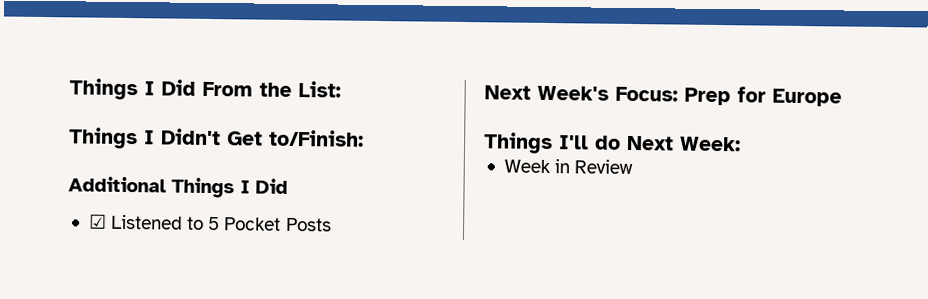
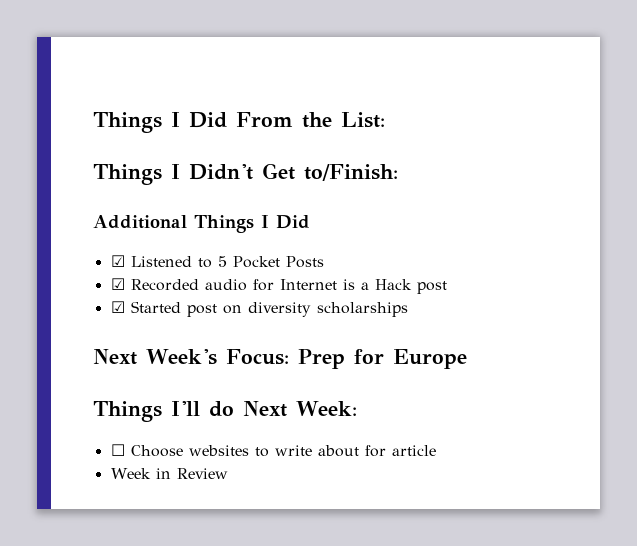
+ ☑ Recorded audio for Internet is a Hack post
+ ☑ Started post on diversity scholarships
+ ☐ Choose websites to write about for article

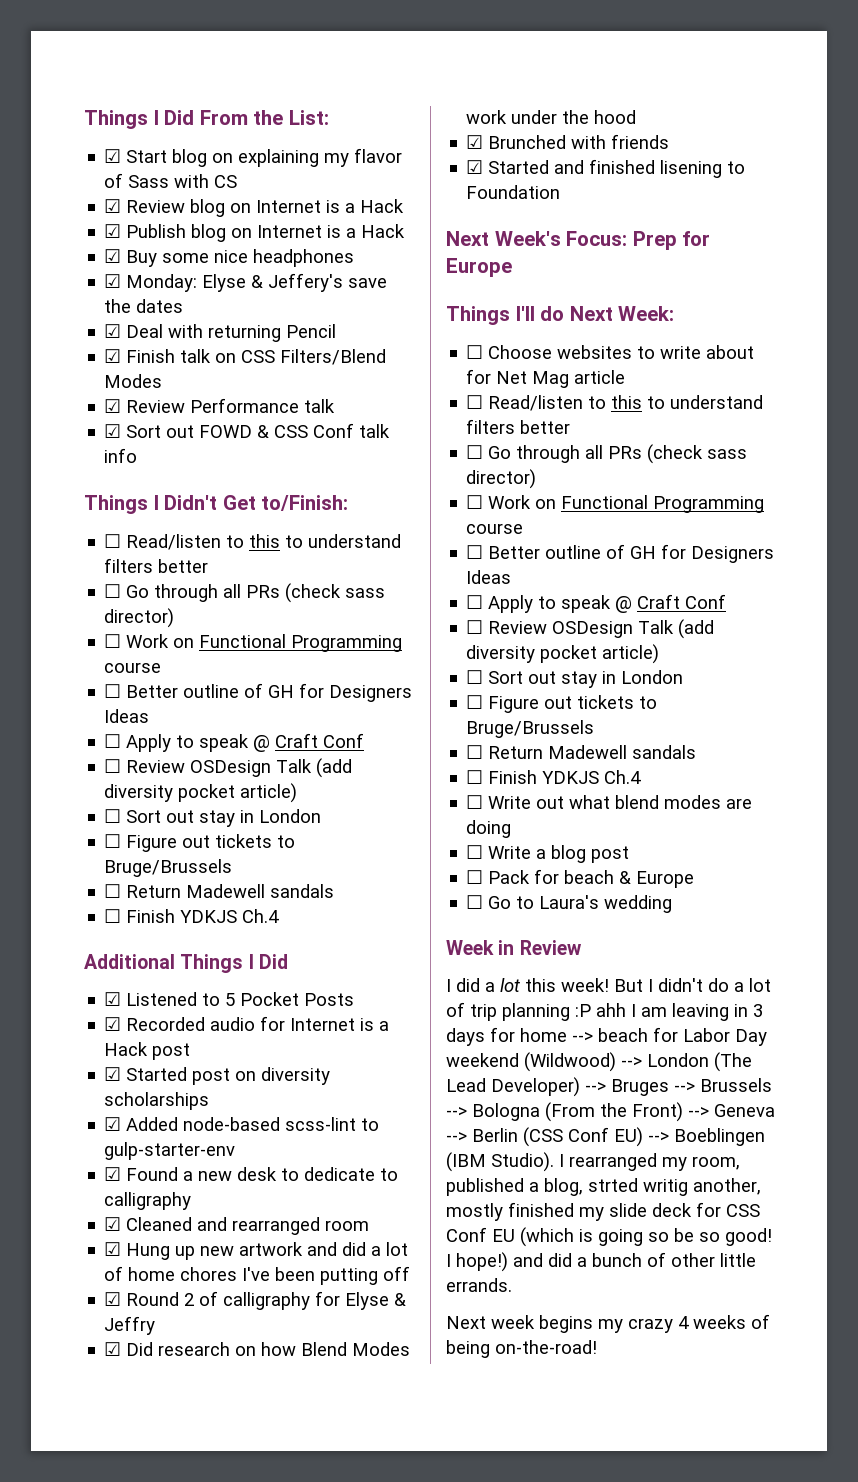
+ ☑ Start blog on explaining my flavor of Sass with CS
+ ☑ Review blog on Internet is a Hack
+ ☑ Publish blog on Internet is a Hack
+ ☑ Buy some nice headphones
+ ☑ Monday: Elyse & Jeffery's save the dates
+ ☑ Deal with returning Pencil
+ ☑ Finish talk on CSS Filters/Blend Modes
+ ☑ Review Performance talk
+ ☑ Sort out FOWD & CSS Conf talk info
  Things I Didn't Get to/Finish:
+ ☐ Read/listen to this to understand filters better
+ ☐ Go through all PRs (check sass director)
+ ☐ Work on Functional Programming course
+ ☐ Better outline of GH for Designers Ideas
+ ☐ Apply to speak @ Craft Conf
+ ☐ Review OSDesign Talk (add diversity pocket article)
+ ☐ Sort out stay in London
+ ☐ Figure out tickets to Bruge/Brussels
+ ☐ Return Madewell sandals
+ ☐ Finish YDKJS Ch.4
+ ☑ Added node-based scss-lint to gulp-starter-env
+ ☑ Found a new desk to dedicate to calligraphy
+ ☑ Cleaned and rearranged room
+ ☑ Hung up new artwork and did a lot of home chores I've been putting off
+ ☑ Round 2 of calligraphy for Elyse & Jeffry
+ ☑ Did research on how Blend Modes work under the hood
+ ☑ Brunched with friends
+ ☑ Started and finished lisening to Foundation
- ☐ Choose websites to write about for article
+ ☐ Choose websites to write about for Net Mag article
+ ☐ Read/listen to this to understand filters better
+ ☐ Go through all PRs (check sass director)
+ ☐ Work on Functional Programming course
+ ☐ Better outline of GH for Designers Ideas
+ ☐ Apply to speak @ Craft Conf
+ ☐ Review OSDesign Talk (add diversity pocket article)
+ ☐ Sort out stay in London
+ ☐ Figure out tickets to Bruge/Brussels
+ ☐ Return Madewell sandals
+ ☐ Finish YDKJS Ch.4
+ ☐ Write out what blend modes are doing
+ ☐ Write a blog post
+ ☐ Pack for beach & Europe
+ ☐ Go to Laura's wedding
  Week in Review
+ I did a lot this week! But I didn't do a lot of trip planning :P ahh I am leaving in 3 days for home --> beach for Labor Day weekend (Wildwood) --> London (The Lead Developer) --> Bruges --> Brussels --> Bologna (From the Front) --> Geneva --> Berlin (CSS Conf EU) --> Boeblingen (IBM Studio). I rearranged my room, published a blog, strted writig another, mostly finished my slide deck for CSS Conf EU (which is going so be so good! I hope!) and did a bunch of other little errands.
+ Next week begins my crazy 4 weeks of being on-the-road!

